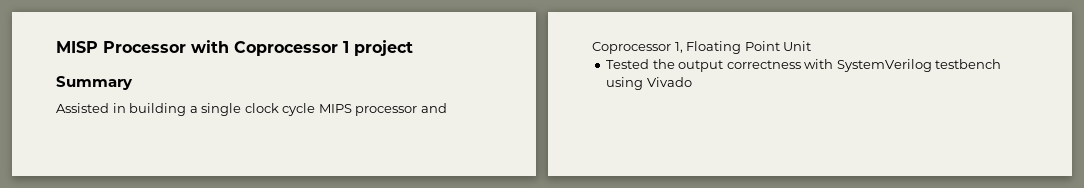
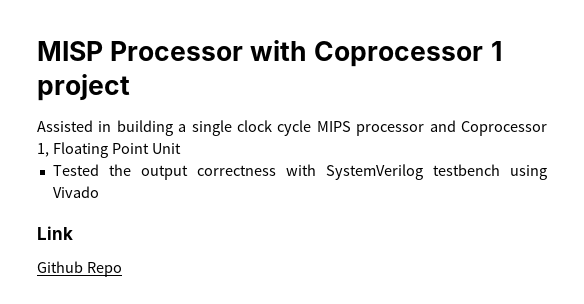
- Summary
+ Link
+ Github Repo

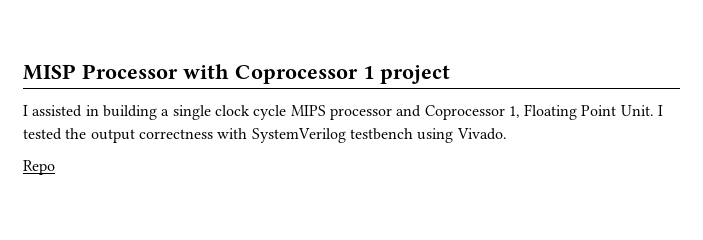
- Assisted in building a single clock cycle MIPS processor and Coprocessor 1, Floating Point Unit
- Tested the output correctness with SystemVerilog testbench using Vivado
- Link
- Github Repo
+ I assisted in building a single clock cycle MIPS processor and Coprocessor 1, Floating Point Unit. I tested the output correctness with SystemVerilog testbench using Vivado.
+ Repo

